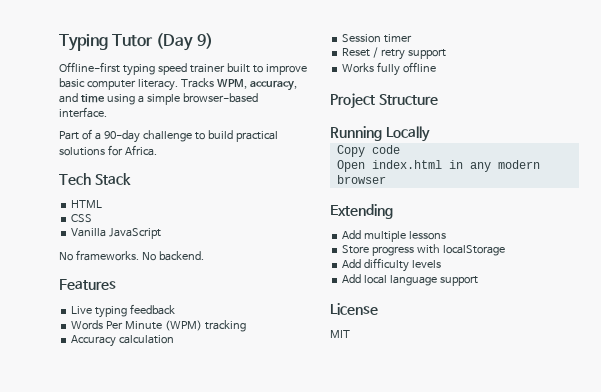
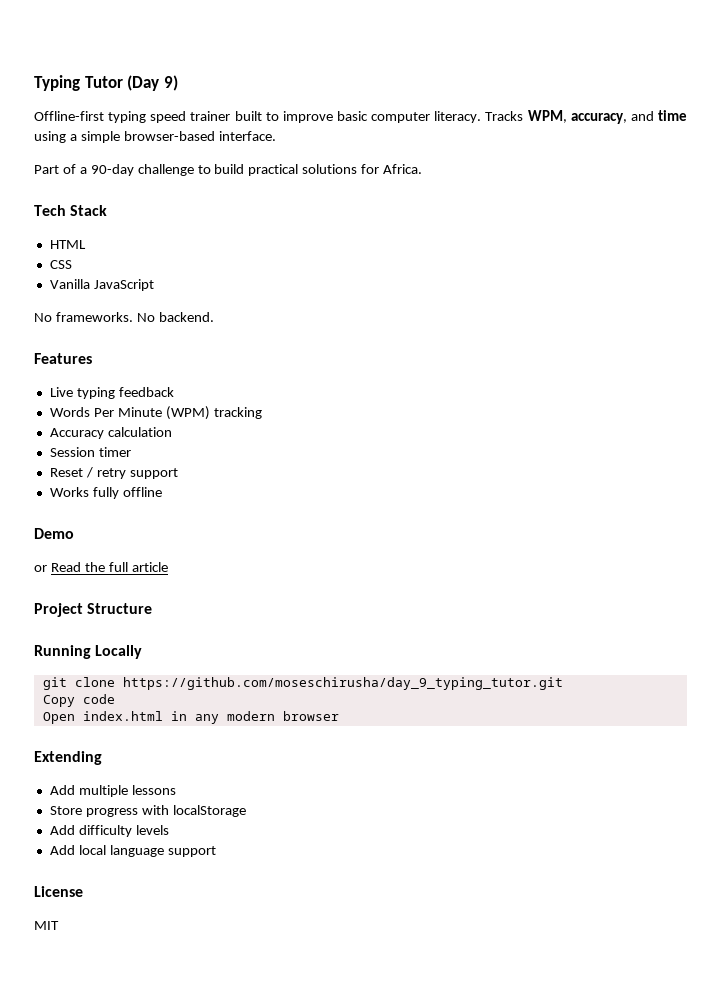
+ Demo
+ or Read the full article
+ git clone https://github.com/moseschirusha/day_9_typing_tutor.git

